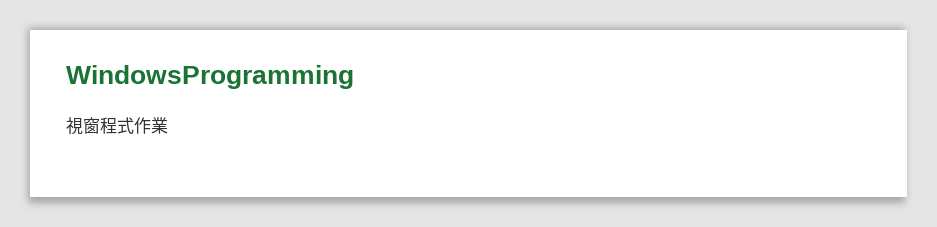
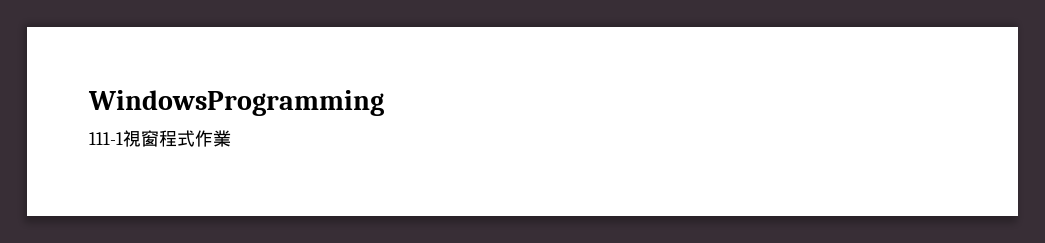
- 視窗程式作業
+ 111-1視窗程式作業

